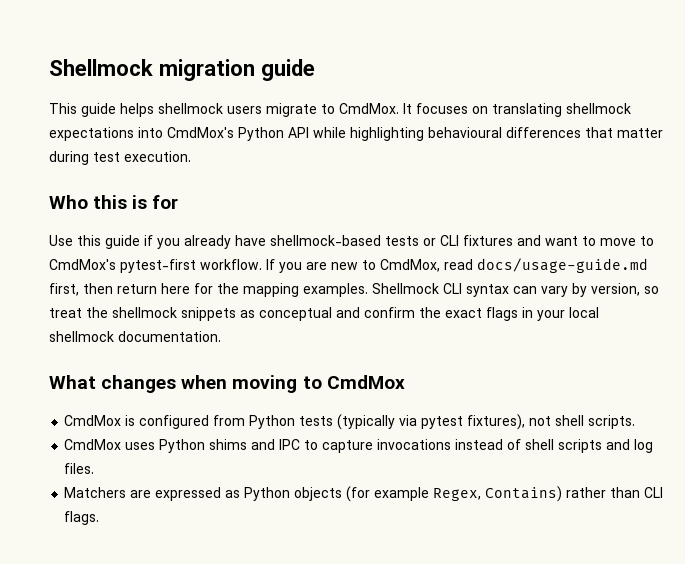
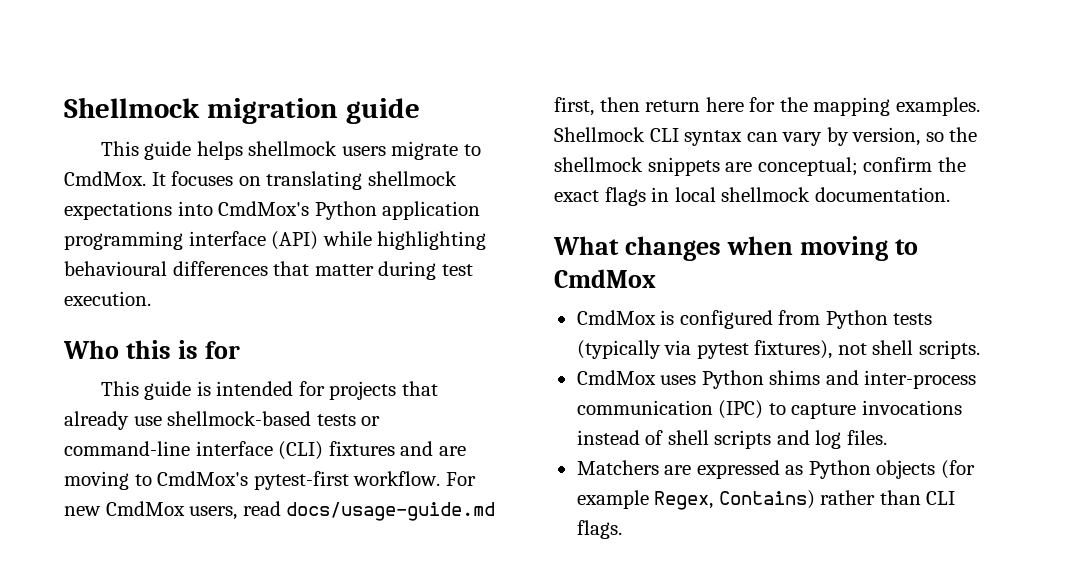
- It focuses on translating shellmock expectations into CmdMox's Python API while highlighting behavioural differences that matter during test execution.
+ It focuses on translating shellmock expectations into CmdMox's Python application programming interface (API) while highlighting behavioural differences that matter during test execution.
- Use this guide if you already have shellmock-based tests or CLI fixtures and want to move to CmdMox's pytest-first workflow. If you are new to CmdMox, read docs/usage-guide.md first, then return here for the mapping examples.
+ This guide is intended for projects that already use shellmock-based tests or command-line interface (CLI) fixtures and are moving to CmdMox's pytest-first workflow. For new CmdMox users, read docs/usage-guide.md first, then return here for the mapping examples.
- Shellmock CLI syntax can vary by version, so treat the shellmock snippets as conceptual and confirm the exact flags in your local shellmock documentation.
+ Shellmock CLI syntax can vary by version, so the shellmock snippets are conceptual; confirm the exact flags in local shellmock documentation.
- CmdMox uses Python shims and IPC to capture invocations instead of shell scripts and log files.
+ CmdMox uses Python shims and inter-process communication (IPC) to capture invocations instead of shell scripts and log files.

